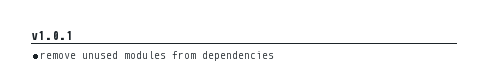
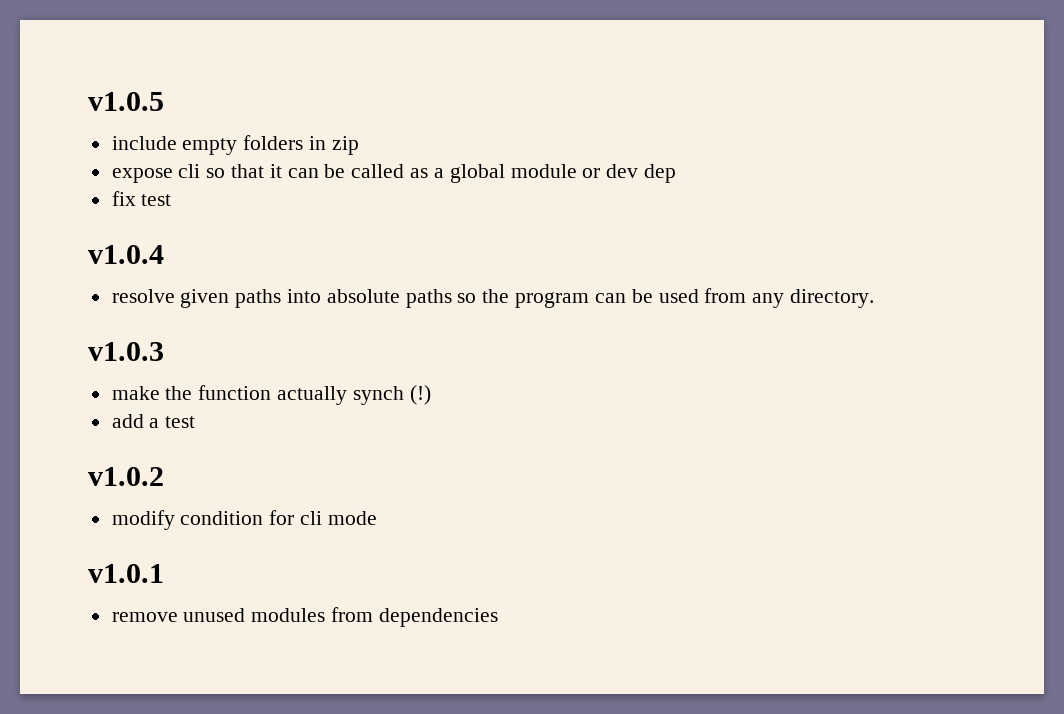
+ v1.0.5
+ include empty folders in zip
+ expose cli so that it can be called as a global module or dev dep
+ fix test
+ v1.0.4
+ resolve given paths into absolute paths so the program can be used from any directory.
+ v1.0.3
+ make the function actually synch (!)
+ add a test
+ v1.0.2
+ modify condition for cli mode

